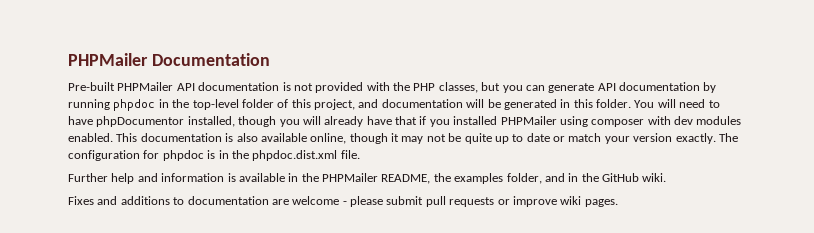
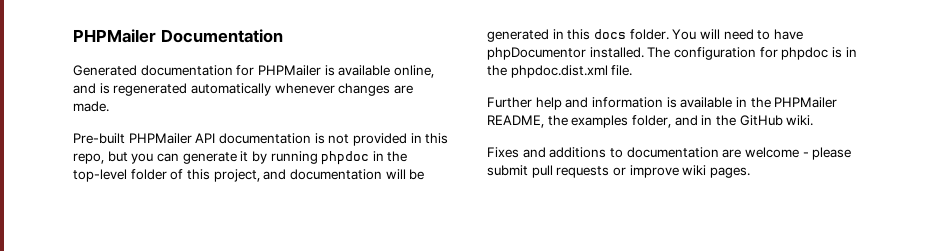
+ Generated documentation for PHPMailer is available online, and is regenerated automatically whenever changes are made.
- Pre-built PHPMailer API documentation is not provided with the PHP classes, but you can generate API documentation by running phpdoc in the top-level folder of this project, and documentation will be generated in this folder.
+ Pre-built PHPMailer API documentation is not provided in this repo, but you can generate it by running phpdoc in the top-level folder of this project, and documentation will be generated in this docs folder.
- You will need to have phpDocumentor installed, though you will already have that if you installed PHPMailer using composer with dev modules enabled. This documentation is also available online, though it may not be quite up to date or match your version exactly.
+ You will need to have phpDocumentor installed.

